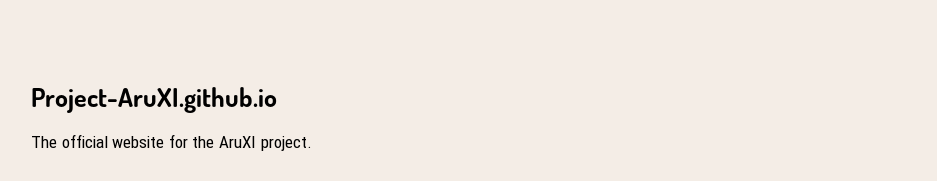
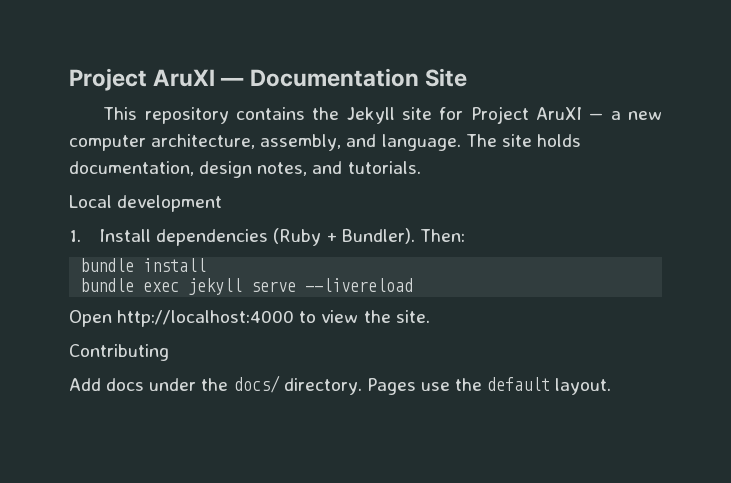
- Project-AruXI.github.io
- The official website for the AruXI project.
+ Project AruXI — Documentation Site
+ This repository contains the Jekyll site for Project AruXI — a new computer architecture, assembly, and language. The site holds documentation, design notes, and tutorials.
+ Local development
+ 1. Install dependencies (Ruby + Bundler). Then:
+ bundle install
+ bundle exec jekyll serve --livereload
+ Open http://localhost:4000 to view the site.
+ Contributing
+ Add docs under the docs/ directory. Pages use the default layout.

